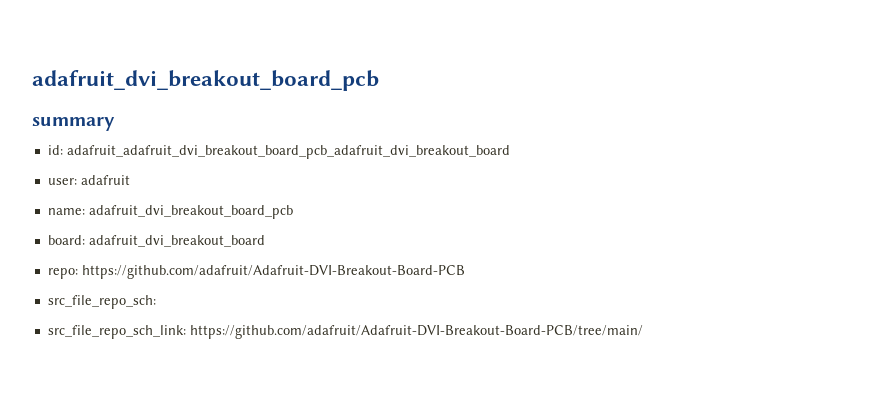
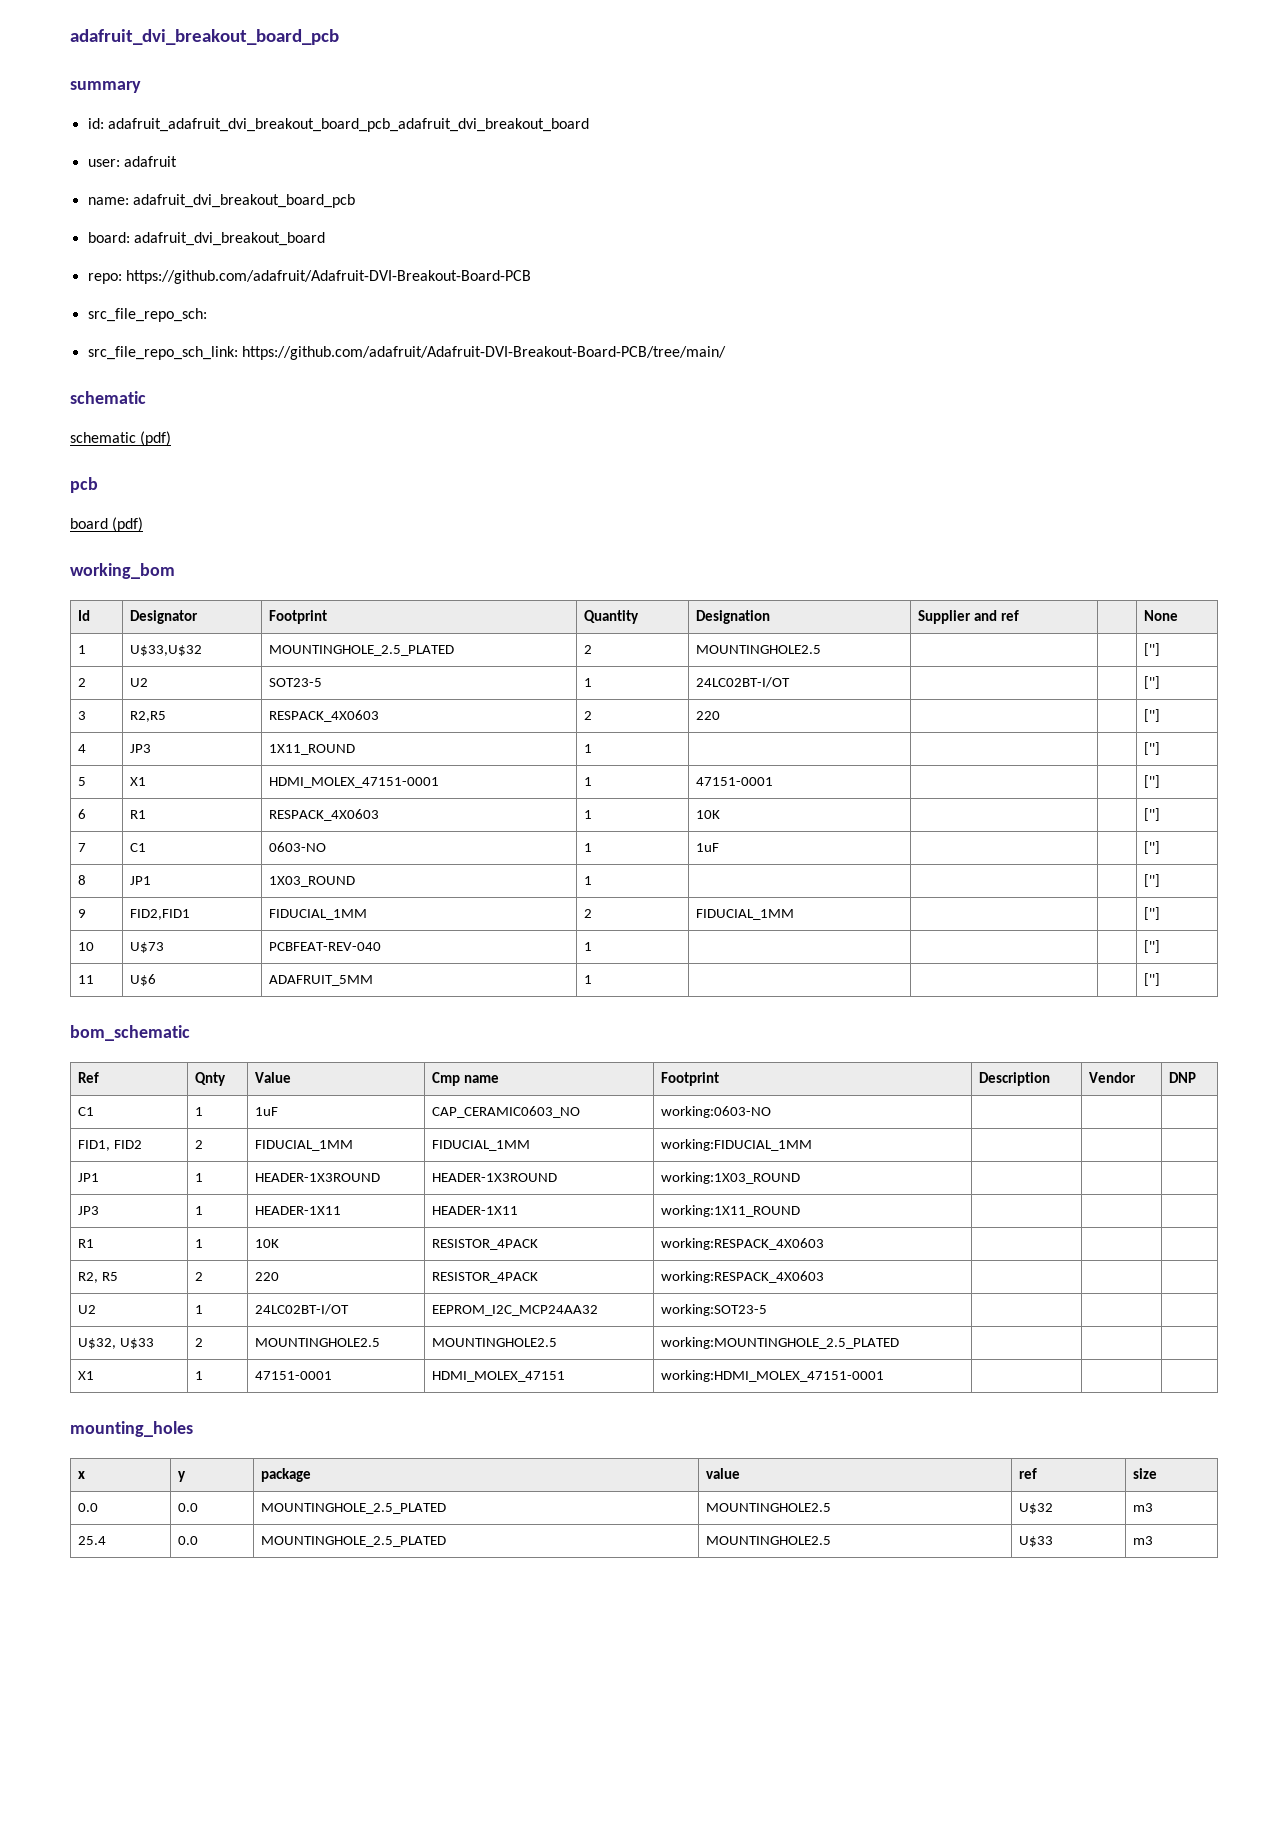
  src_file_repo_sch_link: https://github.com/adafruit/Adafruit-DVI-Breakout-Board-PCB/tree/main/
+ schematic
+ schematic (pdf)
+ pcb
+ board (pdf)
+ working_bom
+ Id | Designator | Footprint | Quantity | Designation | Supplier and ref | | None
+ 1 | U$33,U$32 | MOUNTINGHOLE_2.5_PLATED | 2 | MOUNTINGHOLE2.5 | | | ['']
+ 2 | U2 | SOT23-5 | 1 | 24LC02BT-I/OT | | | ['']
+ 3 | R2,R5 | RESPACK_4X0603 | 2 | 220 | | | ['']
+ 4 | JP3 | 1X11_ROUND | 1 | | | | ['']
+ 5 | X1 | HDMI_MOLEX_47151-0001 | 1 | 47151-0001 | | | ['']
+ 6 | R1 | RESPACK_4X0603 | 1 | 10K | | | ['']
+ 7 | C1 | 0603-NO | 1 | 1uF | | | ['']
+ 8 | JP1 | 1X03_ROUND | 1 | | | | ['']
+ 9 | FID2,FID1 | FIDUCIAL_1MM | 2 | FIDUCIAL_1MM | | | ['']
+ 10 | U$73 | PCBFEAT-REV-040 | 1 | | | | ['']
+ 11 | U$6 | ADAFRUIT_5MM | 1 | | | | ['']
+ bom_schematic
+ Ref | Qnty | Value | Cmp name | Footprint | Description | Vendor | DNP
+ C1 | 1 | 1uF | CAP_CERAMIC0603_NO | working:0603-NO | | |
+ FID1, FID2 | 2 | FIDUCIAL_1MM | FIDUCIAL_1MM | working:FIDUCIAL_1MM | | |
+ JP1 | 1 | HEADER-1X3ROUND | HEADER-1X3ROUND | working:1X03_ROUND | | |
+ JP3 | 1 | HEADER-1X11 | HEADER-1X11 | working:1X11_ROUND | | |
+ R1 | 1 | 10K | RESISTOR_4PACK | working:RESPACK_4X0603 | | |
+ R2, R5 | 2 | 220 | RESISTOR_4PACK | working:RESPACK_4X0603 | | |
+ U2 | 1 | 24LC02BT-I/OT | EEPROM_I2C_MCP24AA32 | working:SOT23-5 | | |
+ U$32, U$33 | 2 | MOUNTINGHOLE2.5 | MOUNTINGHOLE2.5 | working:MOUNTINGHOLE_2.5_PLATED | | |
+ X1 | 1 | 47151-0001 | HDMI_MOLEX_47151 | working:HDMI_MOLEX_47151-0001 | | |
+ mounting_holes
+ x | y | package | value | ref | size
+ 0.0 | 0.0 | MOUNTINGHOLE_2.5_PLATED | MOUNTINGHOLE2.5 | U$32 | m3
+ 25.4 | 0.0 | MOUNTINGHOLE_2.5_PLATED | MOUNTINGHOLE2.5 | U$33 | m3

